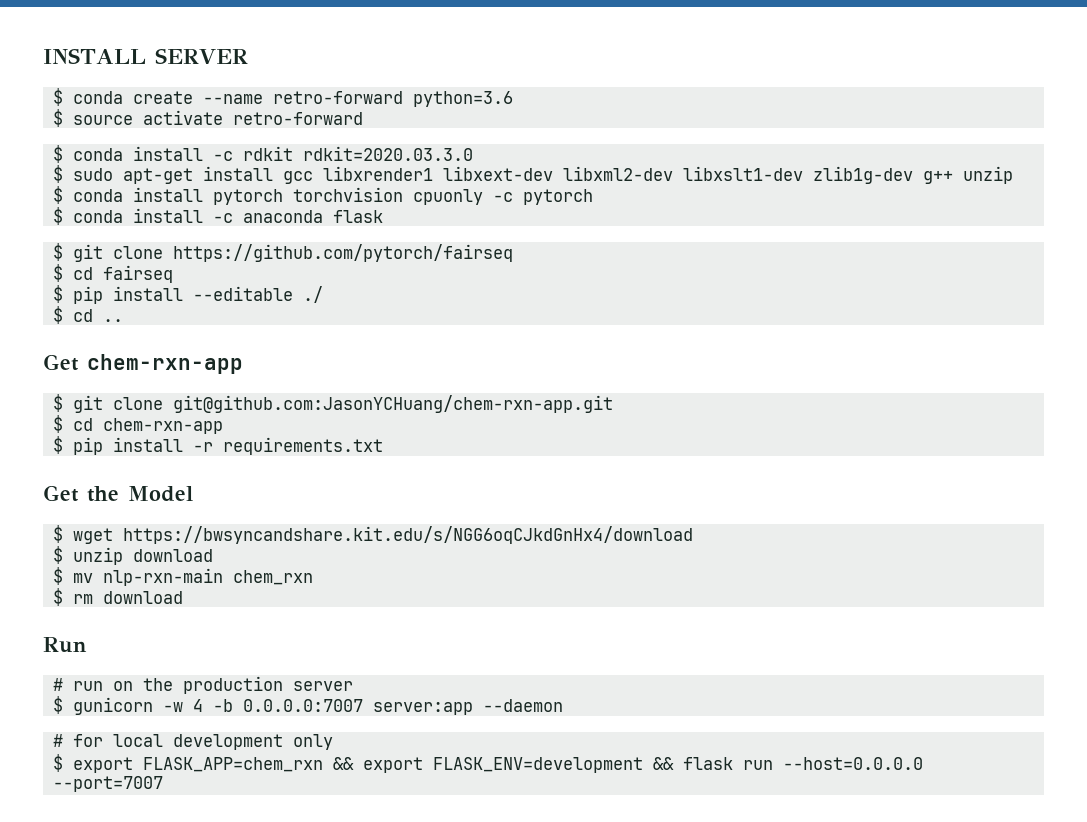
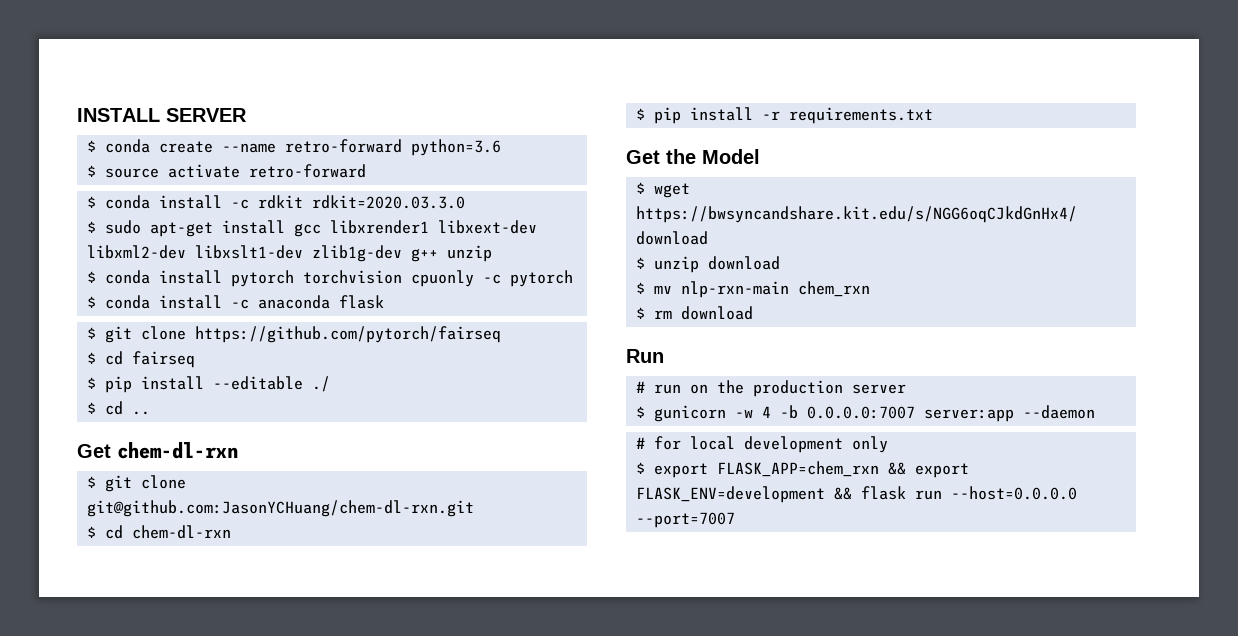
- Get chem-rxn-app
- $ git clone git@github.com:JasonYCHuang/chem-rxn-app.git
- $ cd chem-rxn-app
+ Get chem-dl-rxn
+ $ git clone git@github.com:JasonYCHuang/chem-dl-rxn.git
+ $ cd chem-dl-rxn

